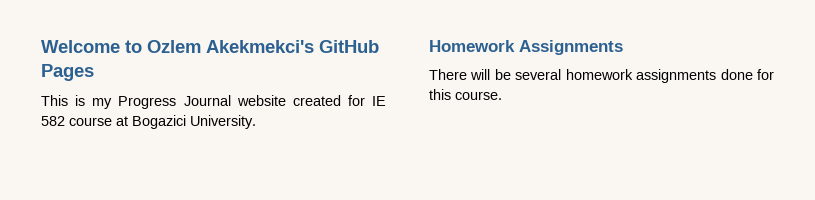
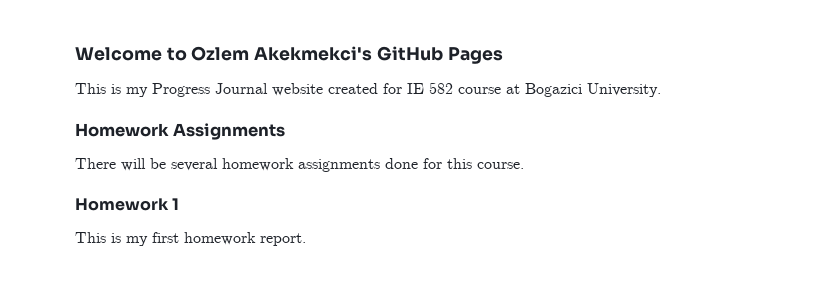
+ Homework 1
+ This is my first homework report.

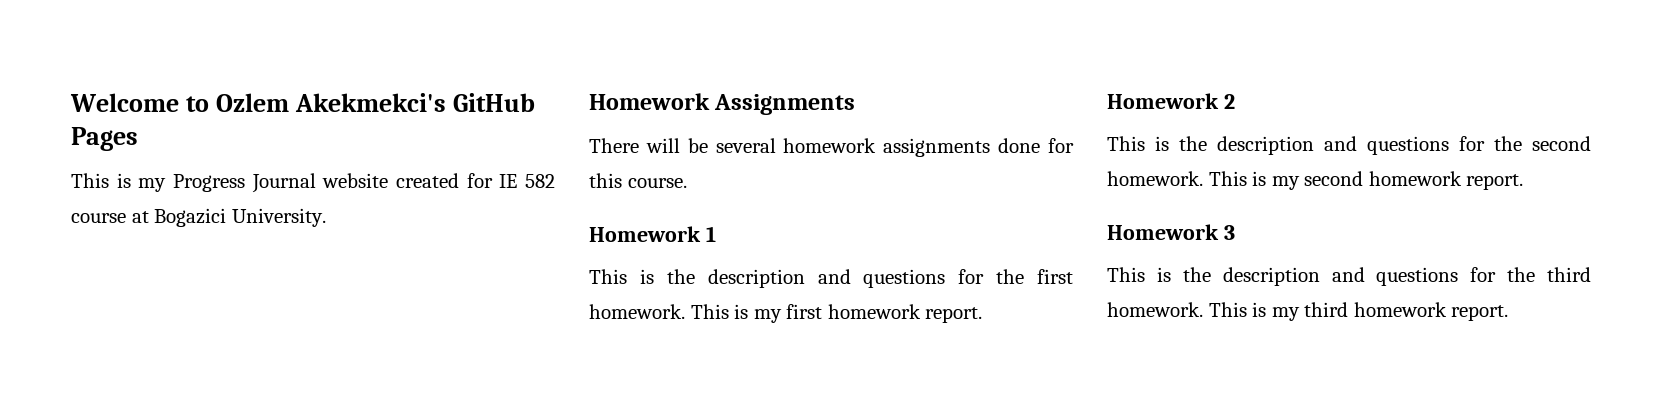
- This is my first homework report.
+ This is the description and questions for the first homework. This is my first homework report.
+ Homework 2
+ This is the description and questions for the second homework. This is my second homework report.
+ Homework 3
+ This is the description and questions for the third homework. This is my third homework report.

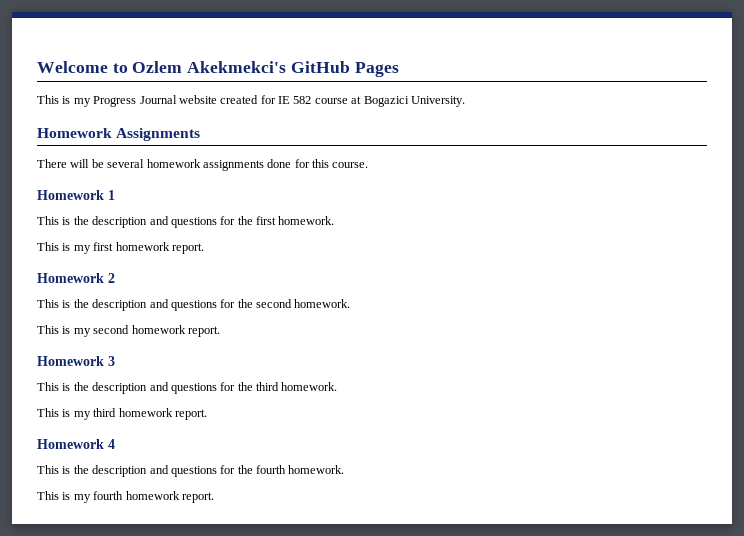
- This is the description and questions for the first homework. This is my first homework report.
+ This is the description and questions for the first homework.
+ This is my first homework report.
- This is the description and questions for the second homework. This is my second homework report.
+ This is the description and questions for the second homework.
+ This is my second homework report.
- This is the description and questions for the third homework. This is my third homework report.
+ This is the description and questions for the third homework.
+ This is my third homework report.
+ Homework 4
+ This is the description and questions for the fourth homework.
+ This is my fourth homework report.

